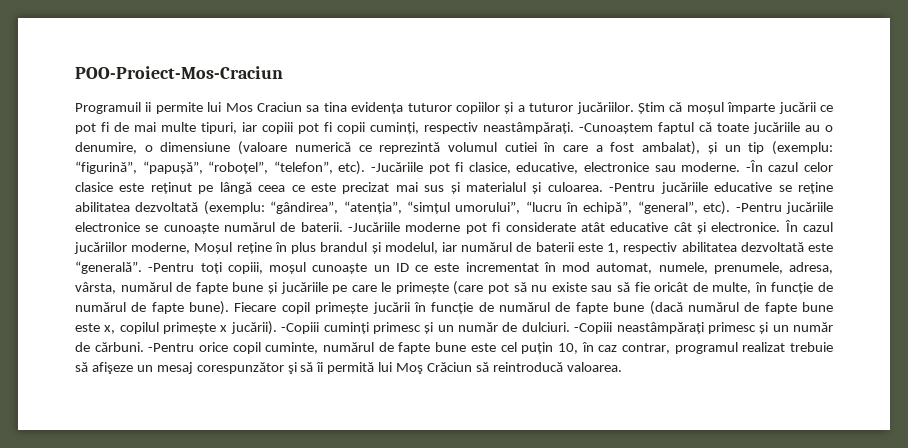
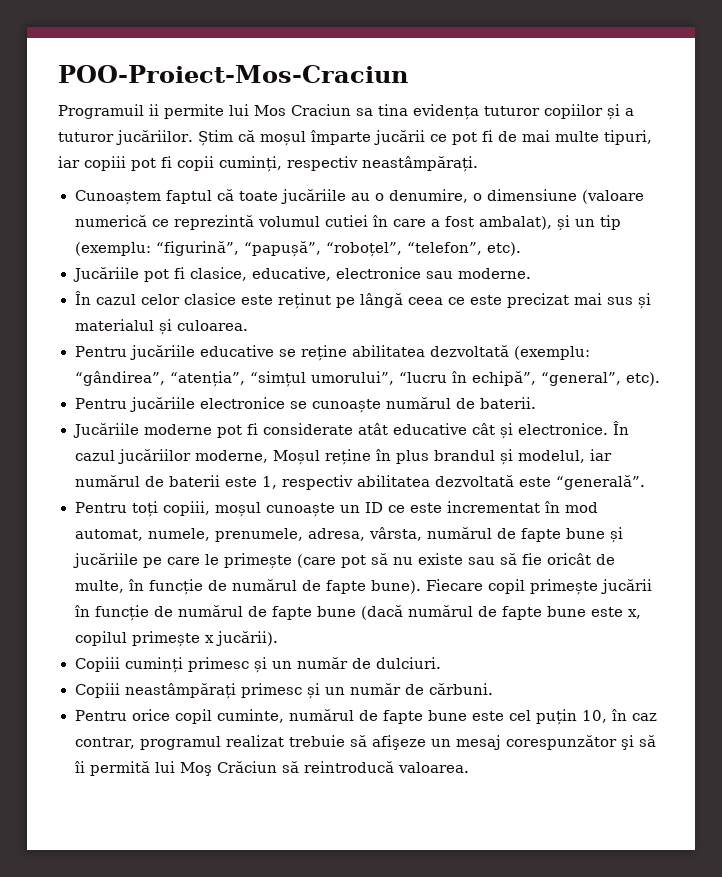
- Știm că moșul împarte jucării ce pot fi de mai multe tipuri, iar copiii pot fi copii cuminți, respectiv neastâmpărați. -Cunoaștem faptul că toate jucăriile au o denumire, o dimensiune (valoare numerică ce reprezintă volumul cutiei în care a fost ambalat), și un tip (exemplu:
+ Știm că moșul împarte jucării ce pot fi de mai multe tipuri, iar copiii pot fi copii cuminți, respectiv neastâmpărați.
+ Cunoaștem faptul că toate jucăriile au o denumire, o dimensiune (valoare numerică ce reprezintă volumul cutiei în care a fost ambalat), și un tip (exemplu:
- “figurină”, “papușă”, “roboțel”, “telefon”, etc). -Jucăriile pot fi clasice, educative, electronice sau moderne. -În cazul celor clasice este reținut pe lângă ceea ce este precizat mai sus și materialul și culoarea. -Pentru jucăriile educative se reține abilitatea dezvoltată (exemplu:
+ “figurină”, “papușă”, “roboțel”, “telefon”, etc).
+ Jucăriile pot fi clasice, educative, electronice sau moderne.
+ În cazul celor clasice este reținut pe lângă ceea ce este precizat mai sus și materialul și culoarea.
+ Pentru jucăriile educative se reține abilitatea dezvoltată (exemplu:
- “gândirea”, “atenția”, “simțul umorului”, “lucru în echipă”, “general”, etc). -Pentru jucăriile electronice se cunoaște numărul de baterii. -Jucăriile moderne pot fi considerate atât educative cât și electronice.
+ “gândirea”, “atenția”, “simțul umorului”, “lucru în echipă”, “general”, etc).
+ Pentru jucăriile electronice se cunoaște numărul de baterii.
+ Jucăriile moderne pot fi considerate atât educative cât și electronice.
- În cazul jucăriilor moderne, Moșul reține în plus brandul și modelul, iar numărul de baterii este 1, respectiv abilitatea dezvoltată este “generală”. -Pentru toți copiii, moșul cunoaște un ID ce este incrementat în mod automat, numele, prenumele, adresa, vârsta, numărul de fapte bune și jucăriile pe care le primește (care pot să nu existe sau să fie oricât de multe, în funcție de numărul de fapte bune).
+ În cazul jucăriilor moderne, Moșul reține în plus brandul și modelul, iar numărul de baterii este 1, respectiv abilitatea dezvoltată este “generală”.
+ Pentru toți copiii, moșul cunoaște un ID ce este incrementat în mod automat, numele, prenumele, adresa, vârsta, numărul de fapte bune și jucăriile pe care le primește (care pot să nu existe sau să fie oricât de multe, în funcție de numărul de fapte bune).
- Fiecare copil primește jucării în funcție de numărul de fapte bune (dacă numărul de fapte bune este x, copilul primește x jucării). -Copiii cuminți primesc și un număr de dulciuri. -Copiii neastâmpărați primesc și un număr de cărbuni. -Pentru orice copil cuminte, numărul de fapte bune este cel puțin 10, în caz contrar, programul realizat trebuie să afişeze un mesaj corespunzător şi să îi permită lui Moş Crăciun să reintroducă valoarea.
+ Fiecare copil primește jucării în funcție de numărul de fapte bune (dacă numărul de fapte bune este x, copilul primește x jucării).
+ Copiii cuminți primesc și un număr de dulciuri.
+ Copiii neastâmpărați primesc și un număr de cărbuni.
+ Pentru orice copil cuminte, numărul de fapte bune este cel puțin 10, în caz contrar, programul realizat trebuie să afişeze un mesaj corespunzător şi să îi permită lui Moş Crăciun să reintroducă valoarea.

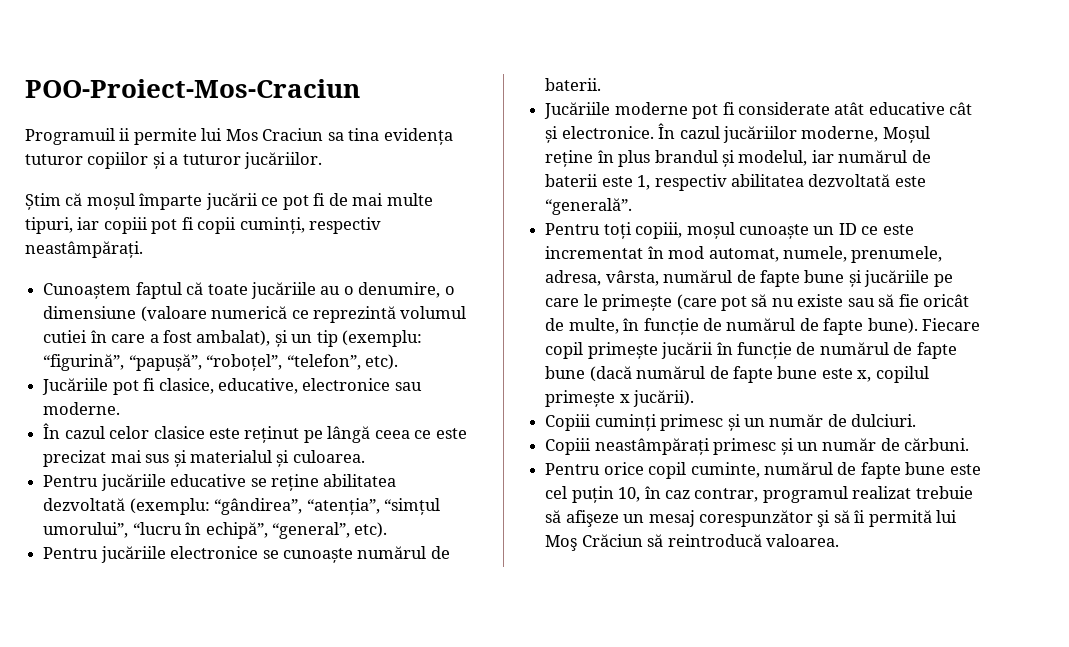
- Programuil ii permite lui Mos Craciun sa tina evidența tuturor copiilor și a tuturor jucăriilor. Știm că moșul împarte jucării ce pot fi de mai multe tipuri, iar copiii pot fi copii cuminți, respectiv neastâmpărați.
+ Programuil ii permite lui Mos Craciun sa tina evidența tuturor copiilor și a tuturor jucăriilor.
+ Știm că moșul împarte jucării ce pot fi de mai multe tipuri, iar copiii pot fi copii cuminți, respectiv neastâmpărați.

